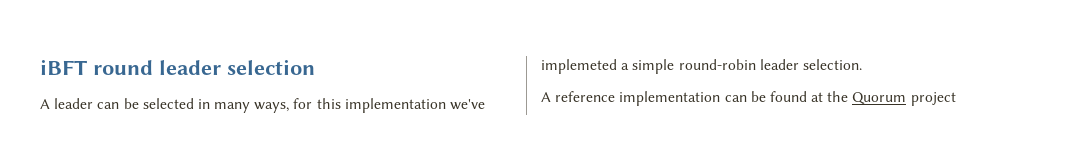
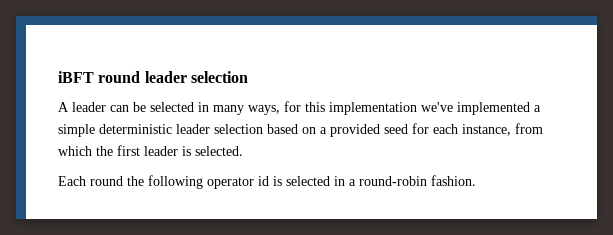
- A leader can be selected in many ways, for this implementation we've implemeted a simple round-robin leader selection.
- A reference implementation can be found at the Quorum project
+ A leader can be selected in many ways, for this implementation we've implemented a simple deterministic leader selection based on a provided seed for each instance, from which the first leader is selected.
+ Each round the following operator id is selected in a round-robin fashion.

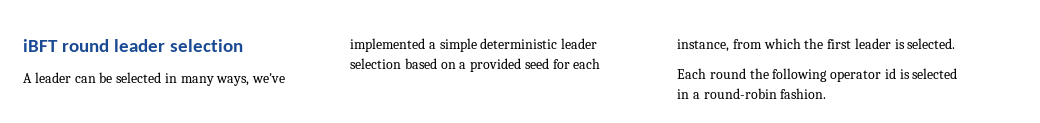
- A leader can be selected in many ways, for this implementation we've implemented a simple deterministic leader selection based on a provided seed for each instance, from which the first leader is selected.
+ A leader can be selected in many ways, we've implemented a simple deterministic leader selection based on a provided seed for each instance, from which the first leader is selected.

